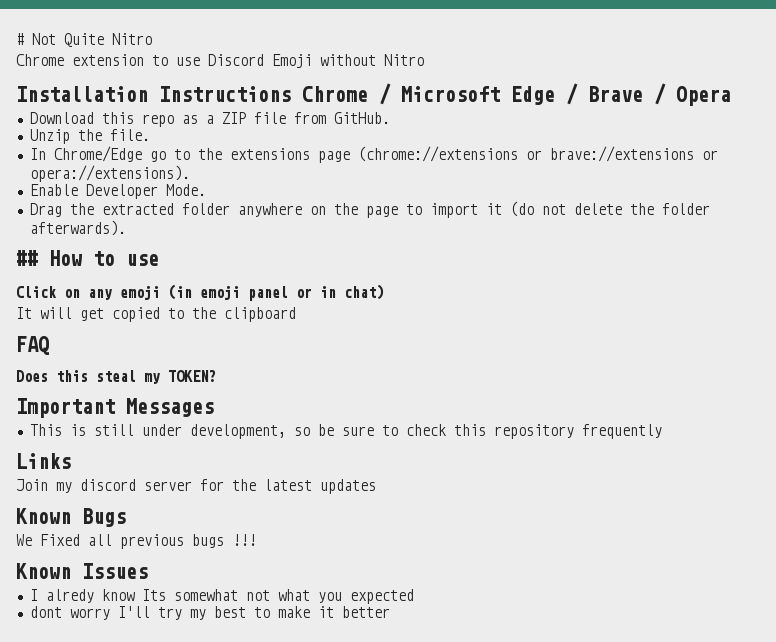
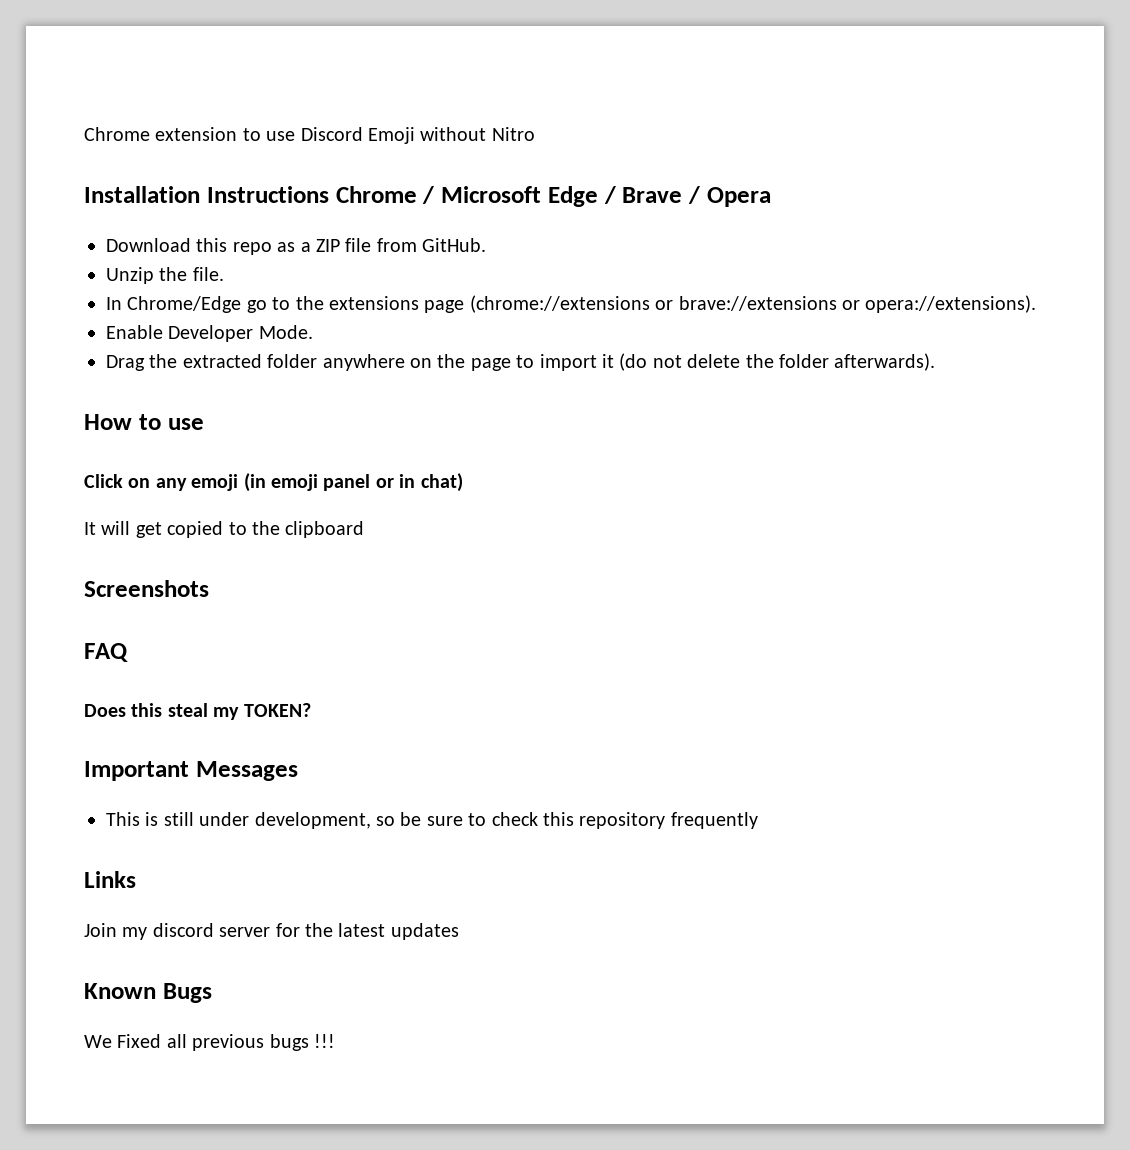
- # Not Quite Nitro
- ## How to use
+ How to use
+ Screenshots
- Known Issues
- I alredy know Its somewhat not what you expected
- dont worry I'll try my best to make it better

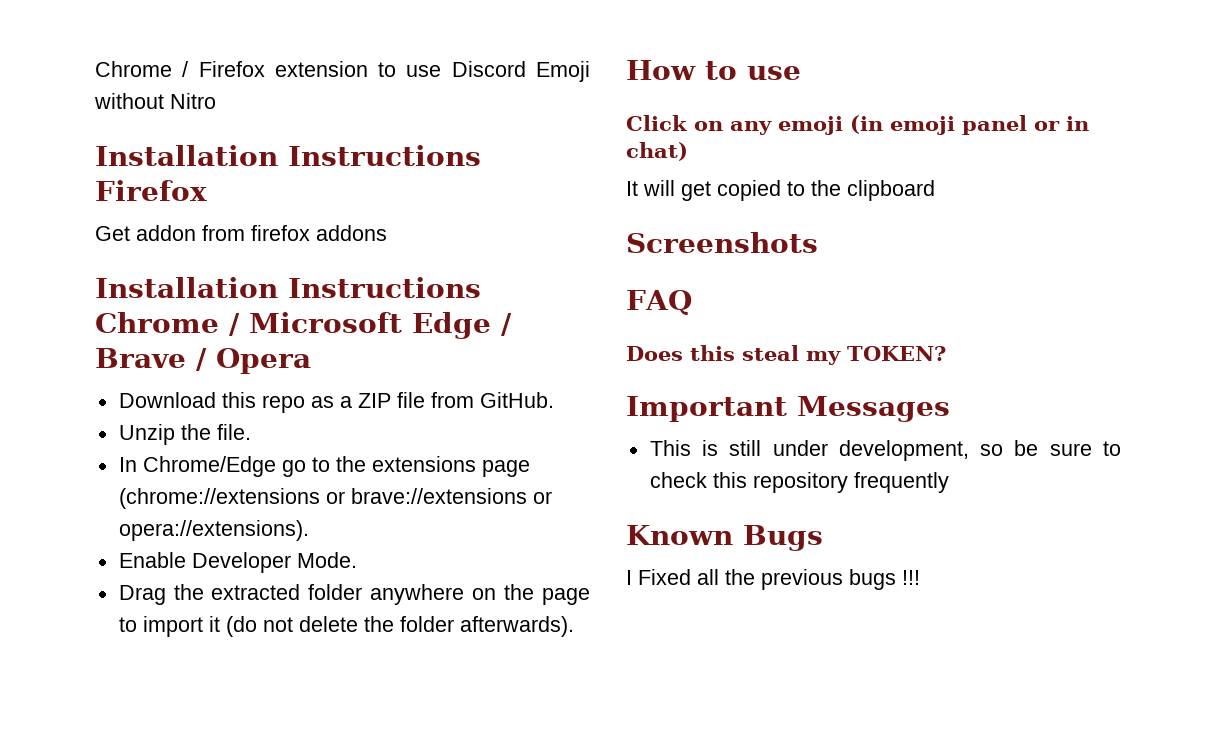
- Chrome extension to use Discord Emoji without Nitro
+ Chrome / Firefox extension to use Discord Emoji without Nitro
+ Installation Instructions Firefox
+ Get addon from firefox addons
- Links
- Join my discord server for the latest updates
- We Fixed all previous bugs !!!
+ I Fixed all the previous bugs !!!

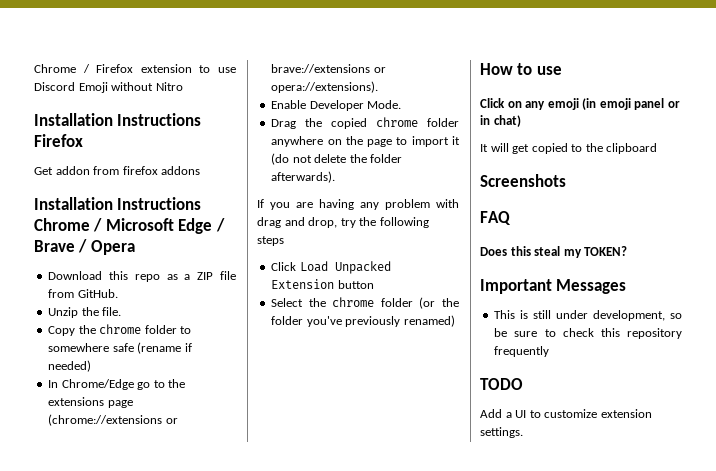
+ Copy the chrome folder to somewhere safe (rename if needed)
- Drag the extracted folder anywhere on the page to import it (do not delete the folder afterwards).
+ Drag the copied chrome folder anywhere on the page to import it (do not delete the folder afterwards).
+ If you are having any problem with drag and drop, try the following steps
+ Click Load Unpacked Extension button
+ Select the chrome folder (or the folder you've previously renamed)
- Known Bugs
- I Fixed all the previous bugs !!!
+ TODO
+ Add a UI to customize extension settings.

